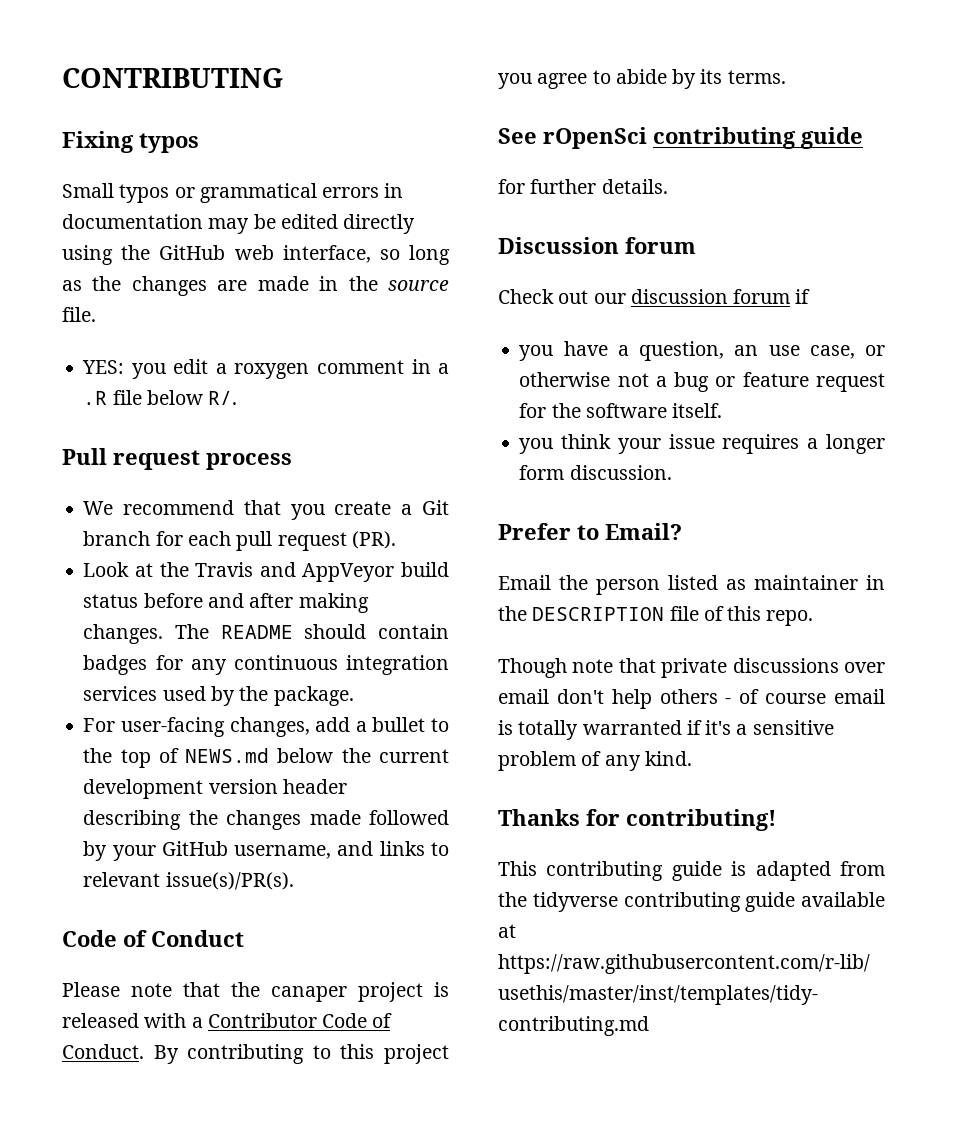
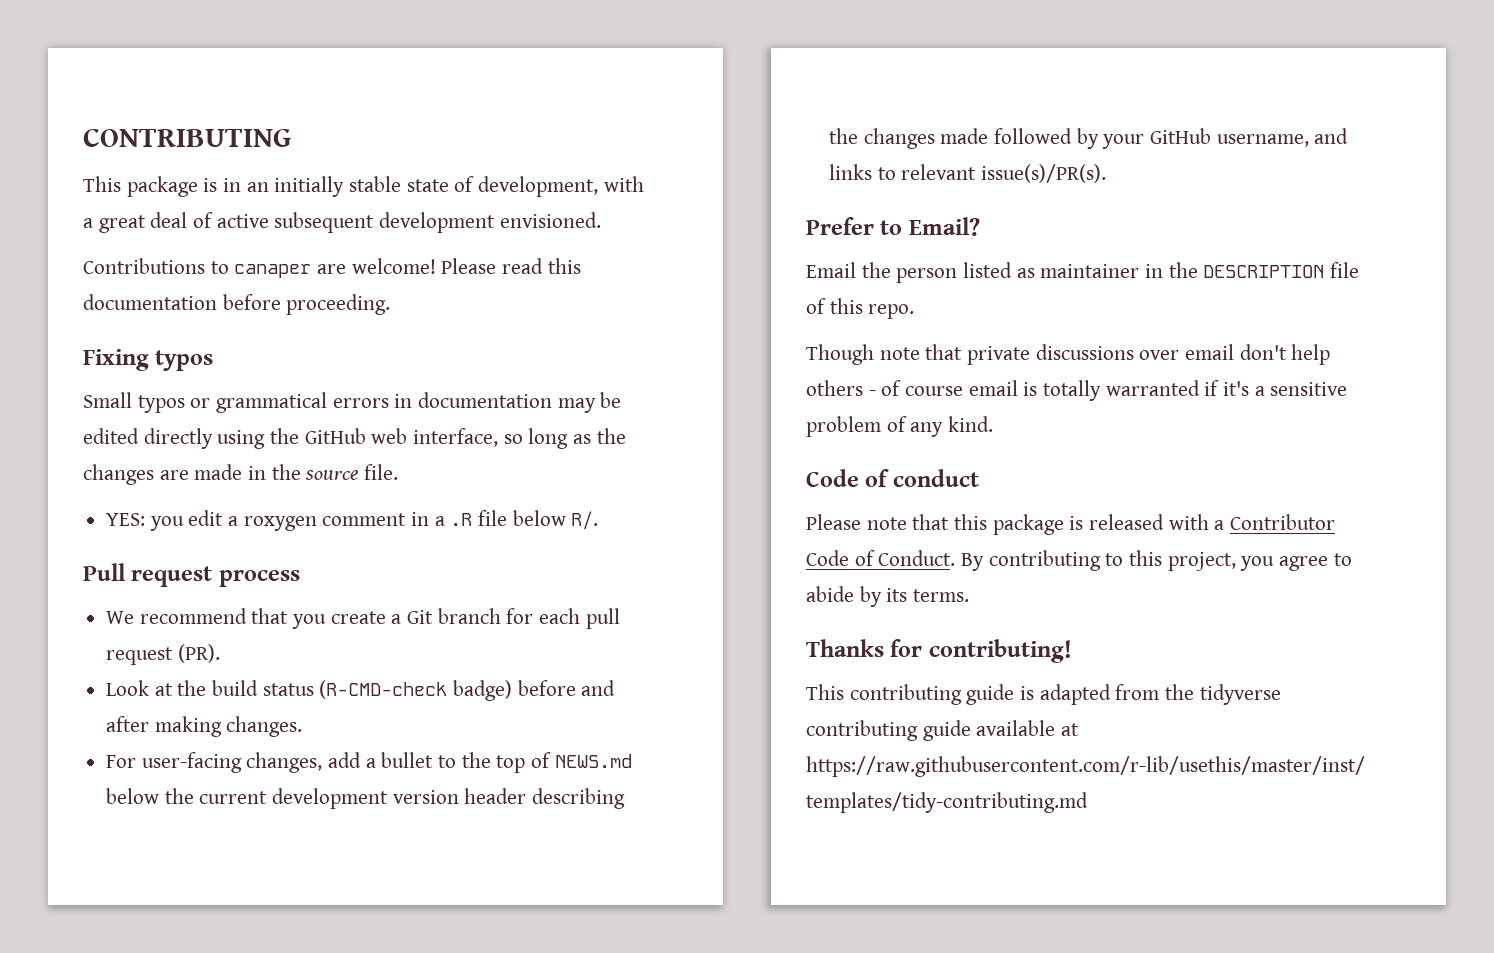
+ This package is in an initially stable state of development, with a great deal of active subsequent development envisioned.
+ Contributions to canaper are welcome! Please read this documentation before proceeding.
- Look at the Travis and AppVeyor build status before and after making changes. The README should contain badges for any continuous integration services used by the package.
+ Look at the build status (R-CMD-check badge) before and after making changes.
- Code of Conduct
- Please note that the canaper project is released with a Contributor Code of Conduct. By contributing to this project you agree to abide by its terms.
- See rOpenSci contributing guide
- for further details.
- Discussion forum
- Check out our discussion forum if
- you have a question, an use case, or otherwise not a bug or feature request for the software itself.
- you think your issue requires a longer form discussion.
+ Code of conduct
+ Please note that this package is released with a Contributor Code of Conduct. By contributing to this project, you agree to abide by its terms.

